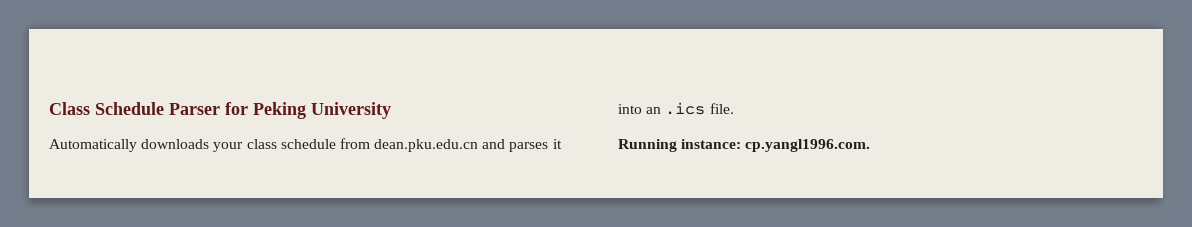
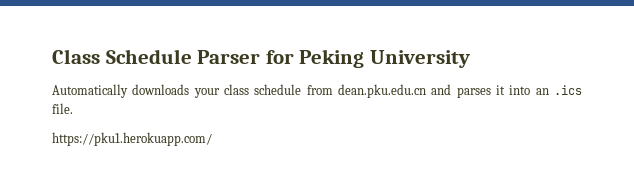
- Running instance: cp.yangl1996.com.
+ https://pku1.herokuapp.com/

